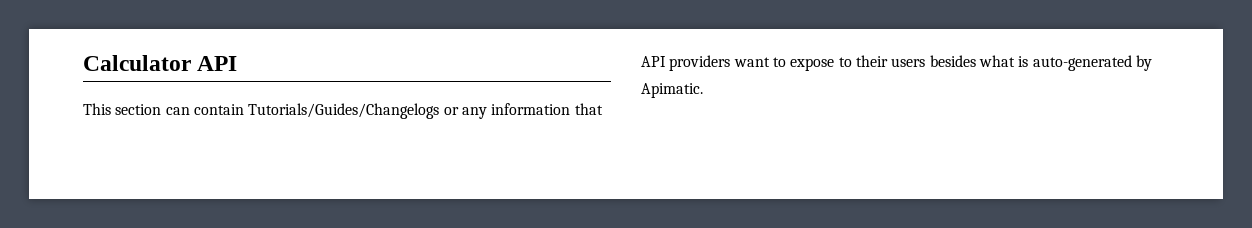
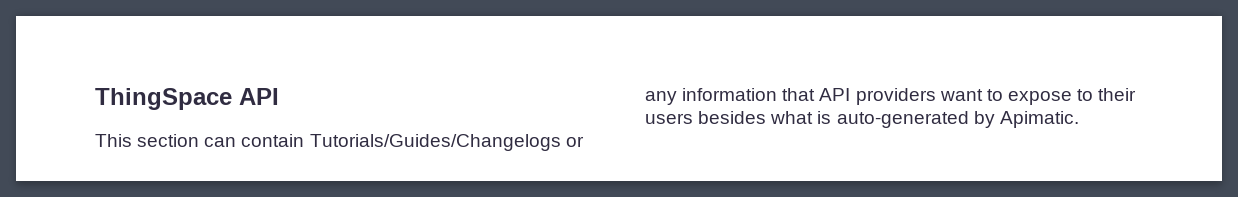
- Calculator API
+ ThingSpace API

